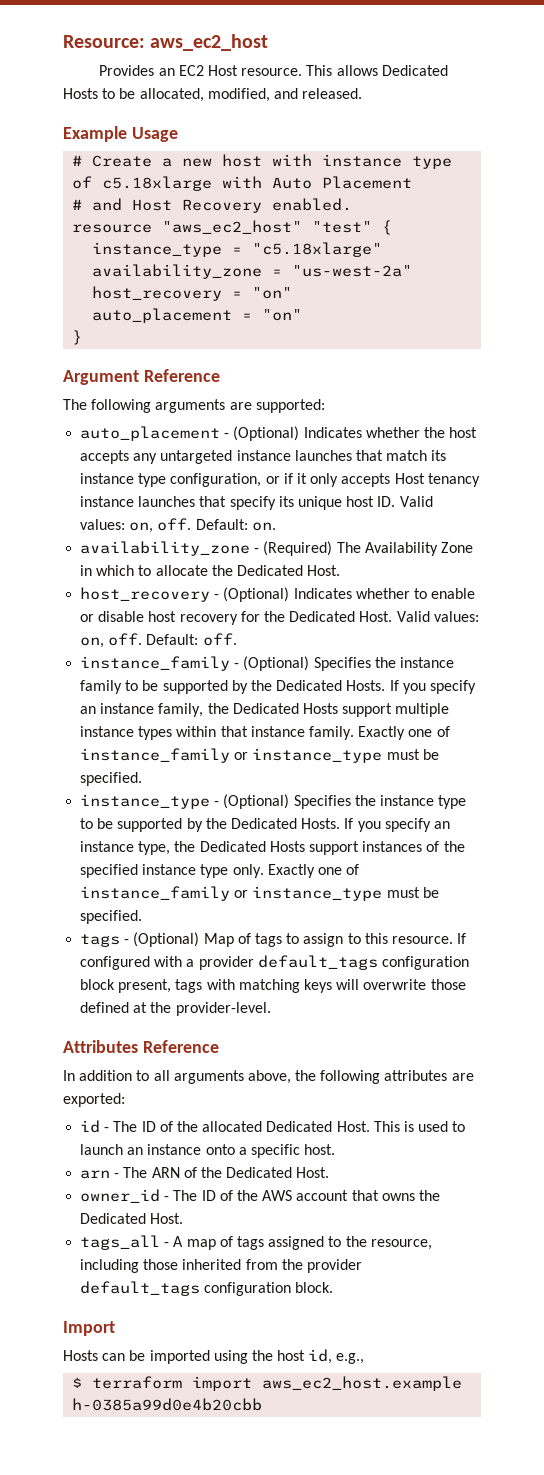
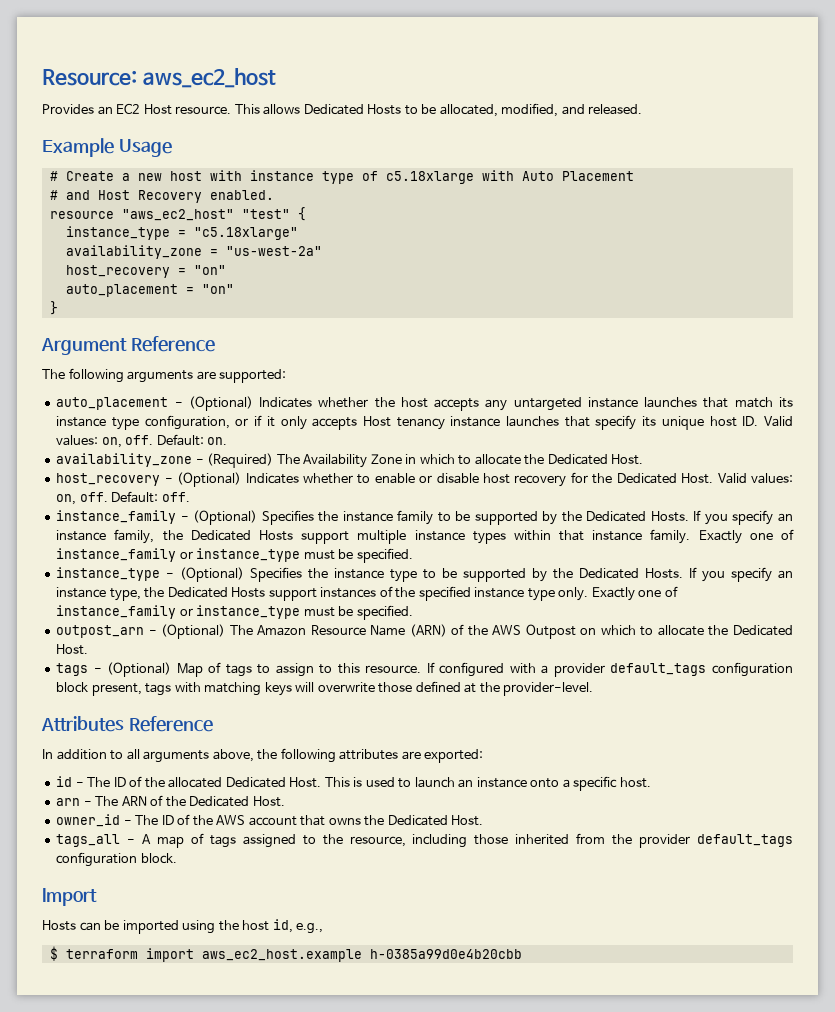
+ outpost_arn - (Optional) The Amazon Resource Name (ARN) of the AWS Outpost on which to allocate the Dedicated Host.

